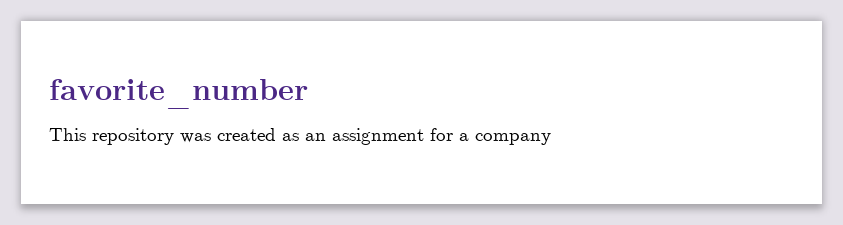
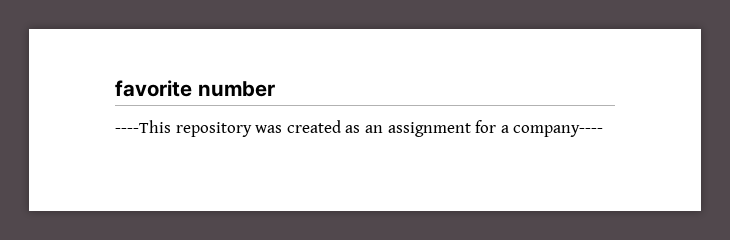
- favorite_number
- This repository was created as an assignment for a company
+ favorite number
+ ----This repository was created as an assignment for a company----

